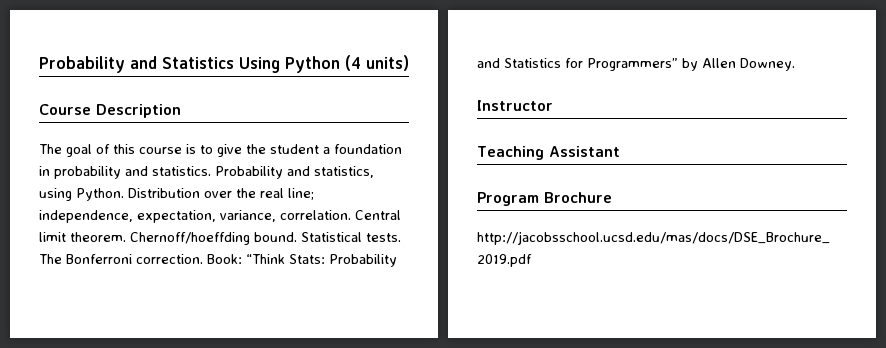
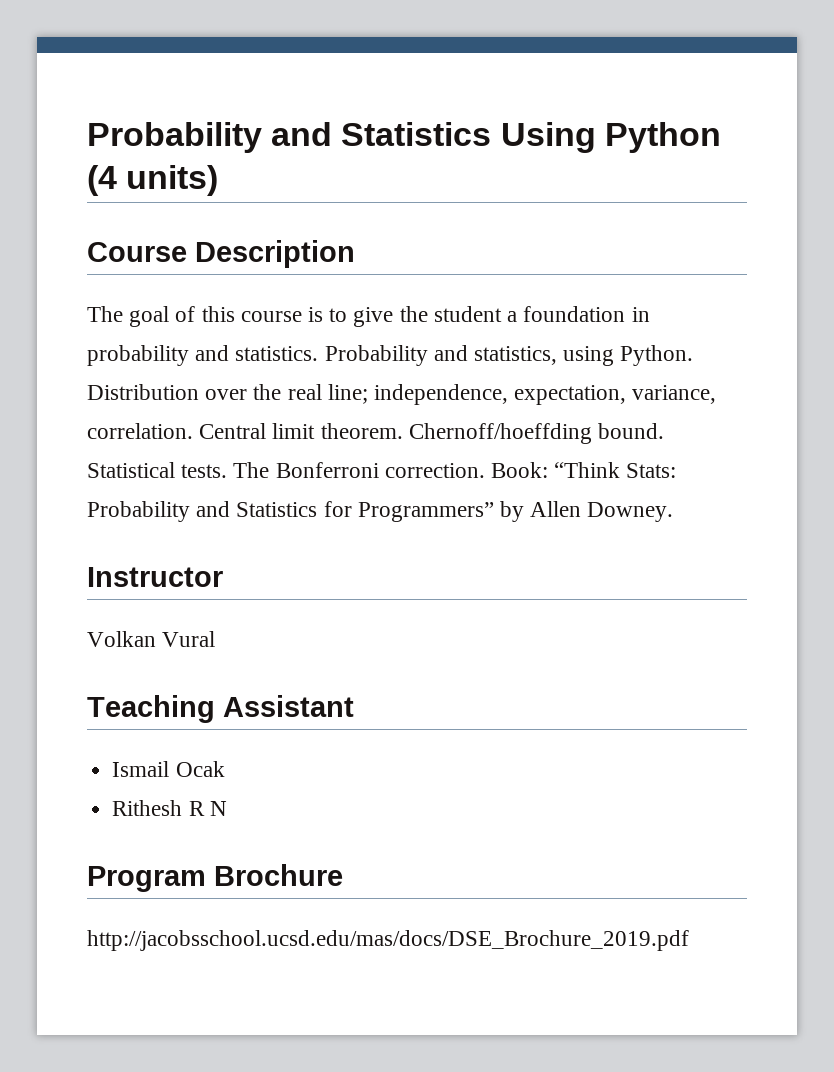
+ Volkan Vural
+ Ismail Ocak
+ Rithesh R N

